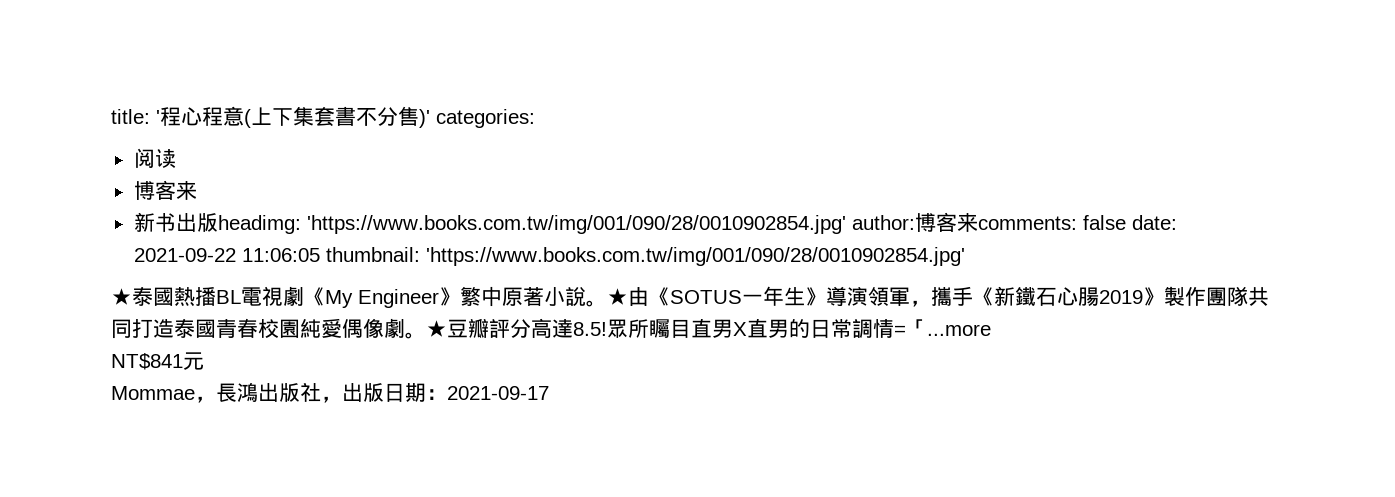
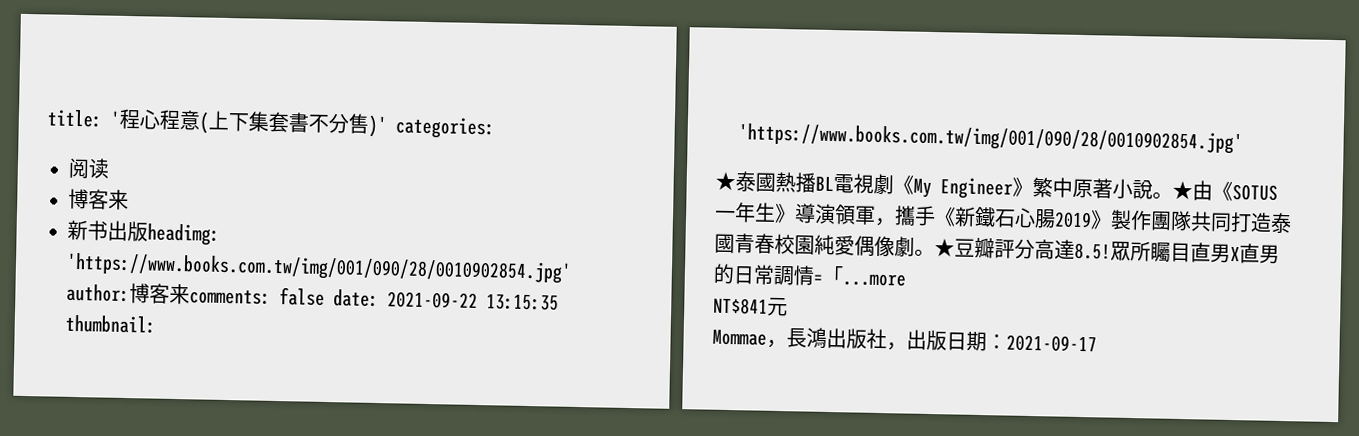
- 新书出版headimg: 'https://www.books.com.tw/img/001/090/28/0010902854.jpg' author:博客来comments: false date: 2021-09-22 11:06:05 thumbnail: 'https://www.books.com.tw/img/001/090/28/0010902854.jpg'
+ 新书出版headimg: 'https://www.books.com.tw/img/001/090/28/0010902854.jpg' author:博客来comments: false date: 2021-09-22 13:15:35 thumbnail: 'https://www.books.com.tw/img/001/090/28/0010902854.jpg'

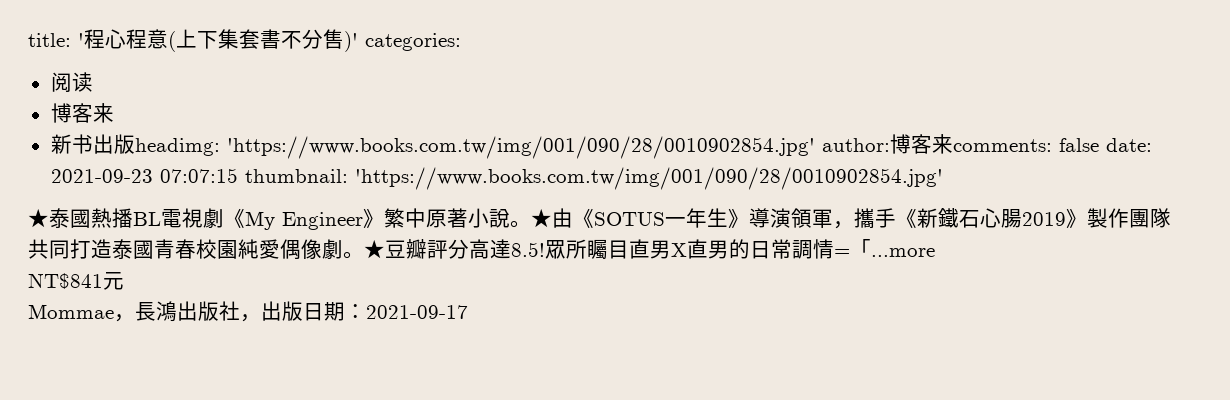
- 新书出版headimg: 'https://www.books.com.tw/img/001/090/28/0010902854.jpg' author:博客来comments: false date: 2021-09-22 13:15:35 thumbnail: 'https://www.books.com.tw/img/001/090/28/0010902854.jpg'
+ 新书出版headimg: 'https://www.books.com.tw/img/001/090/28/0010902854.jpg' author:博客来comments: false date: 2021-09-23 07:07:15 thumbnail: 'https://www.books.com.tw/img/001/090/28/0010902854.jpg'

